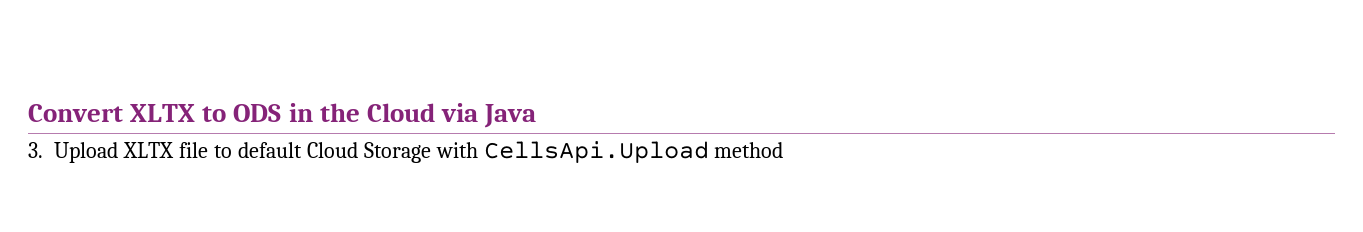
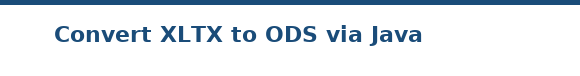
- Convert XLTX to ODS in the Cloud via Java
+ Convert XLTX to ODS via Java
- 3. Upload XLTX file to default Cloud Storage with CellsApi.Upload method

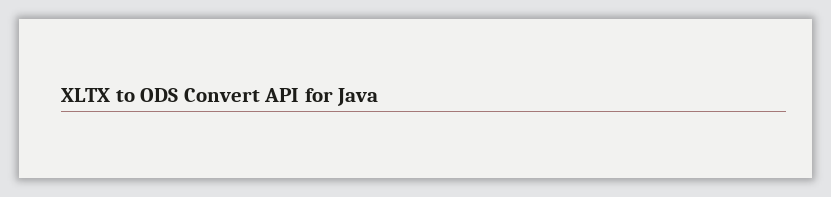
- Convert XLTX to ODS via Java
+ XLTX to ODS Convert API for Java

